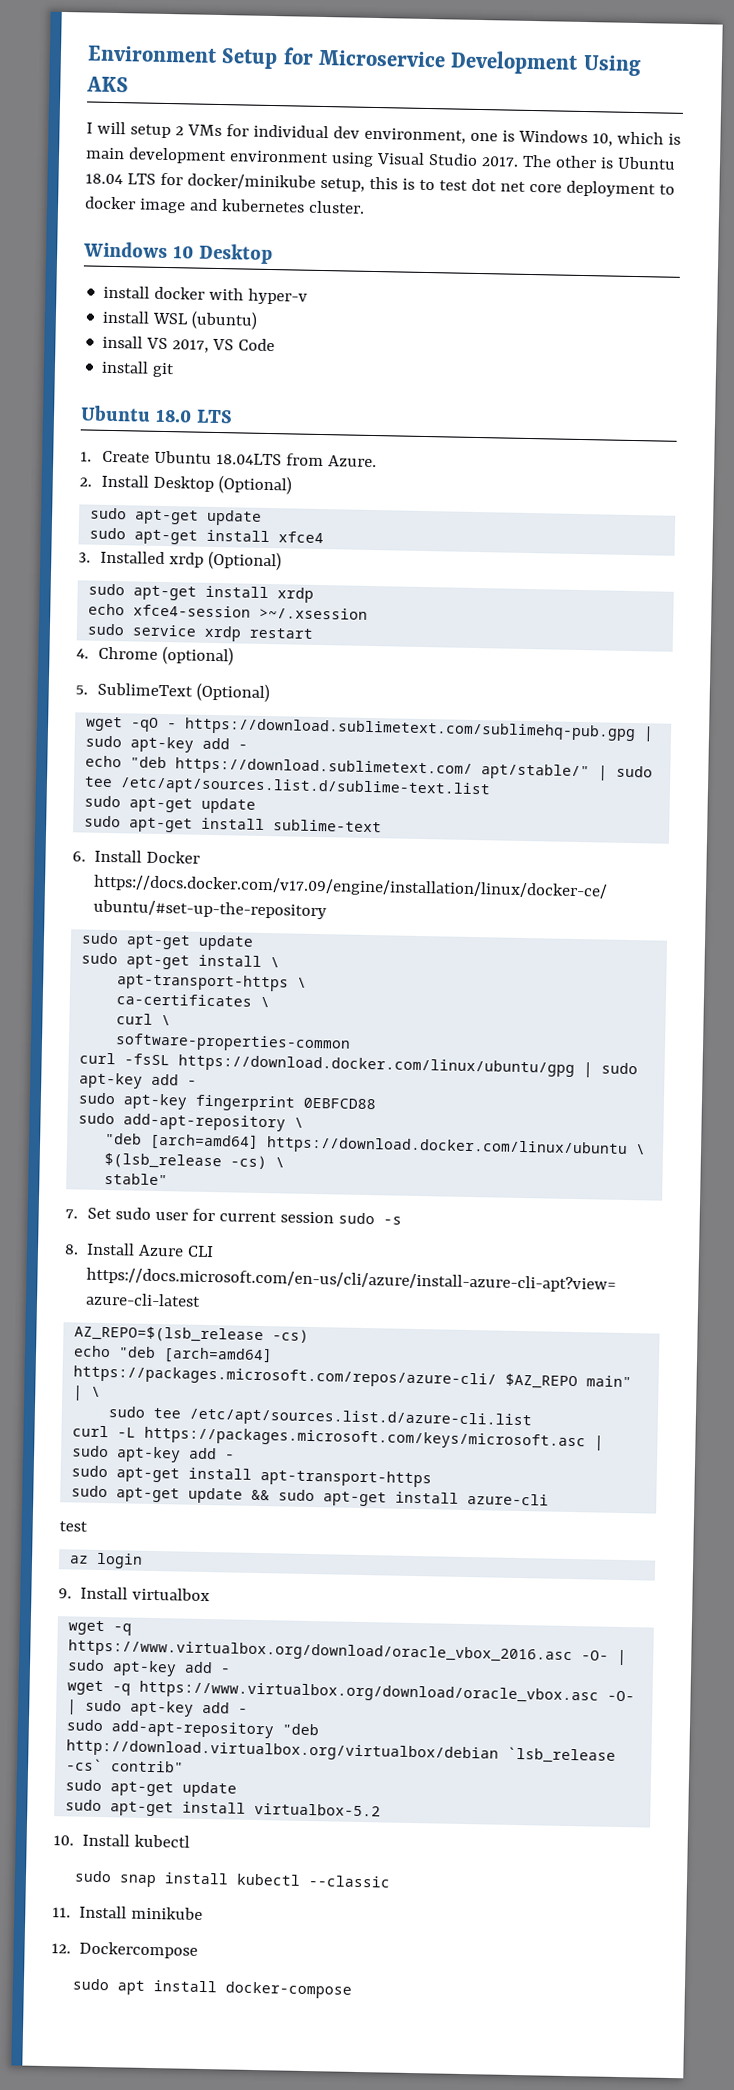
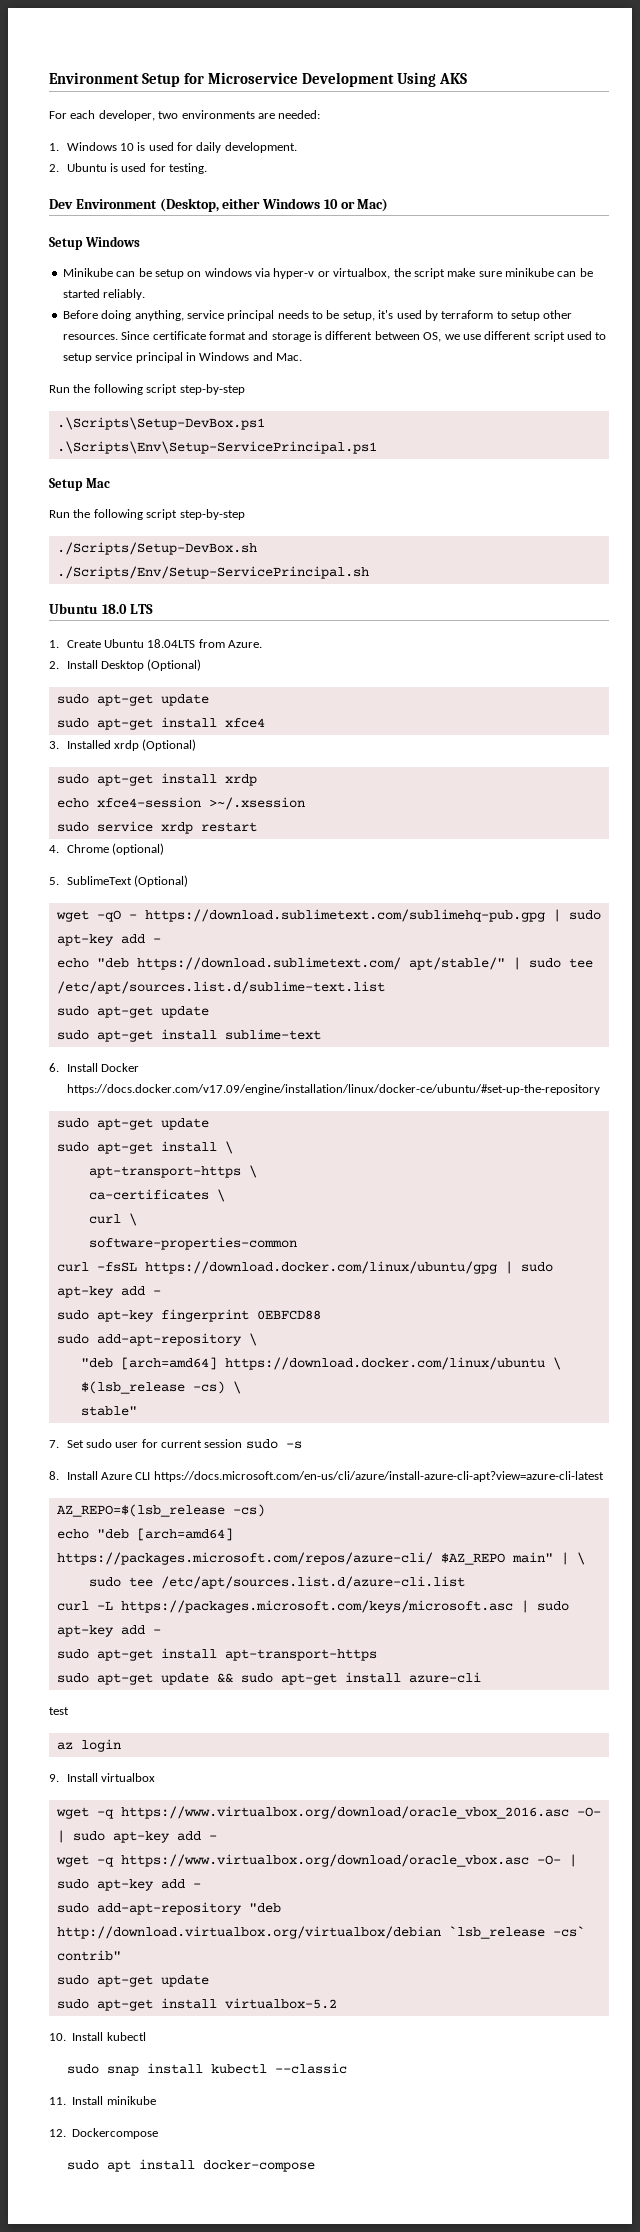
- I will setup 2 VMs for individual dev environment, one is Windows 10, which is main development environment using Visual Studio 2017. The other is Ubuntu 18.04 LTS for docker/minikube setup, this is to test dot net core deployment to docker image and kubernetes cluster.
- Windows 10 Desktop
- install docker with hyper-v
- install WSL (ubuntu)
- insall VS 2017, VS Code
- install git
+ For each developer, two environments are needed:
+ 1. Windows 10 is used for daily development.
+ 2. Ubuntu is used for testing.
+ Dev Environment (Desktop, either Windows 10 or Mac)
+ Setup Windows
+ Minikube can be setup on windows via hyper-v or virtualbox, the script make sure minikube can be started reliably.
+ Before doing anything, service principal needs to be setup, it's used by terraform to setup other resources. Since certificate format and storage is different between OS, we use different script used to setup service principal in Windows and Mac.
+ Run the following script step-by-step
+ .\Scripts\Setup-DevBox.ps1
+ .\Scripts\Env\Setup-ServicePrincipal.ps1
+ Setup Mac
+ Run the following script step-by-step
+ ./Scripts/Setup-DevBox.sh
+ ./Scripts/Env/Setup-ServicePrincipal.sh

